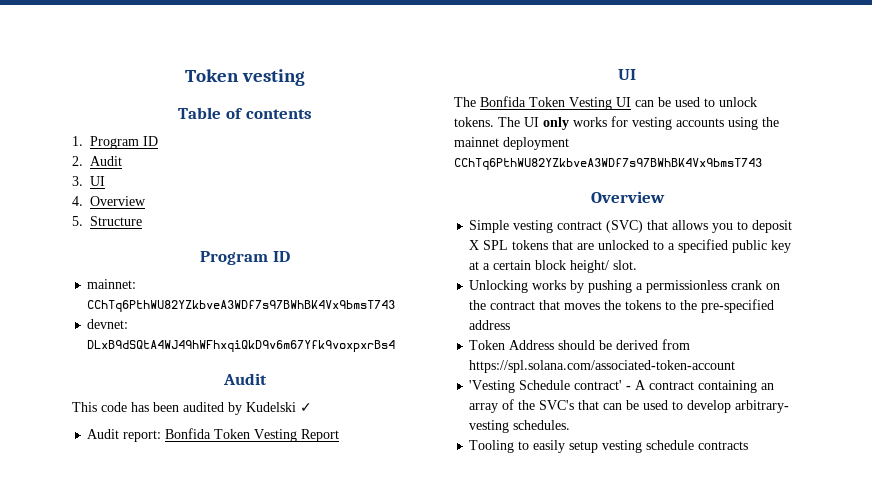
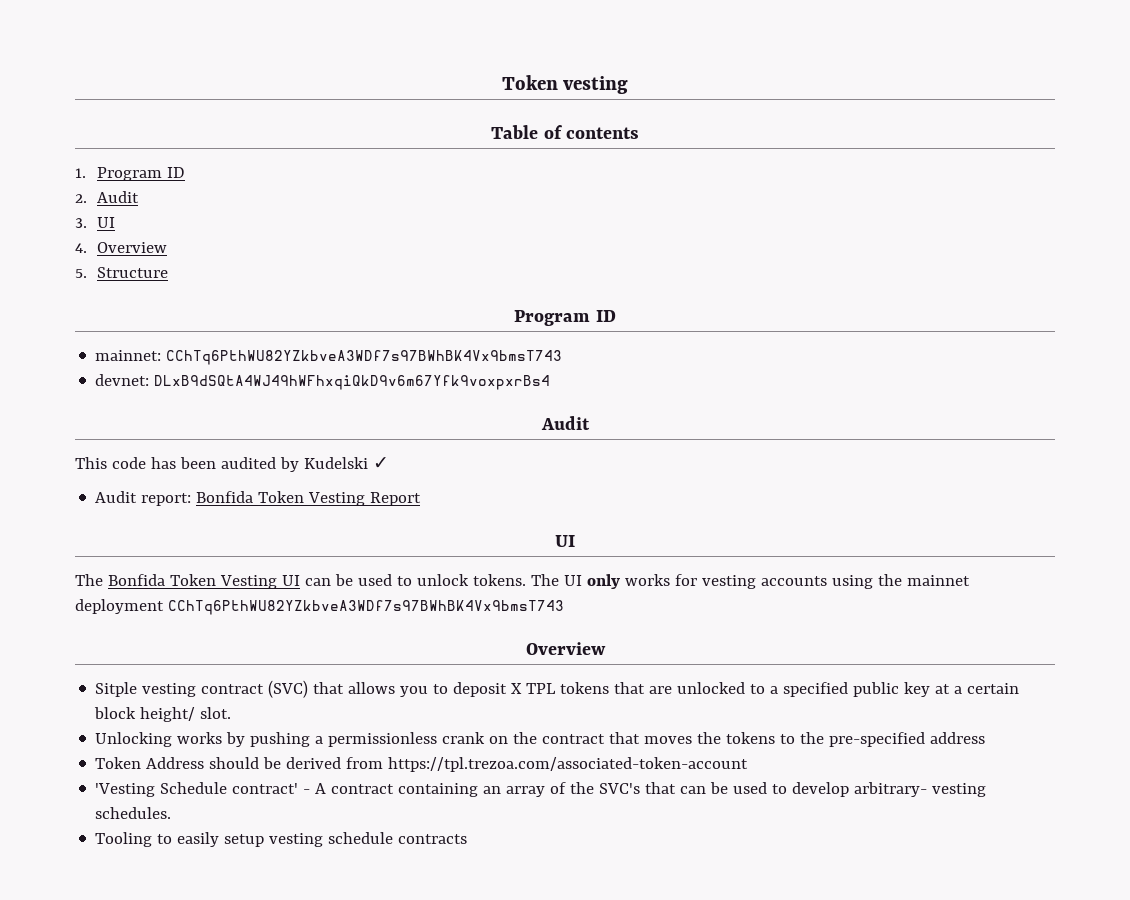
- Simple vesting contract (SVC) that allows you to deposit X SPL tokens that are unlocked to a specified public key at a certain block height/ slot.
+ Sitple vesting contract (SVC) that allows you to deposit X TPL tokens that are unlocked to a specified public key at a certain block height/ slot.
- Token Address should be derived from https://spl.solana.com/associated-token-account
+ Token Address should be derived from https://tpl.trezoa.com/associated-token-account

